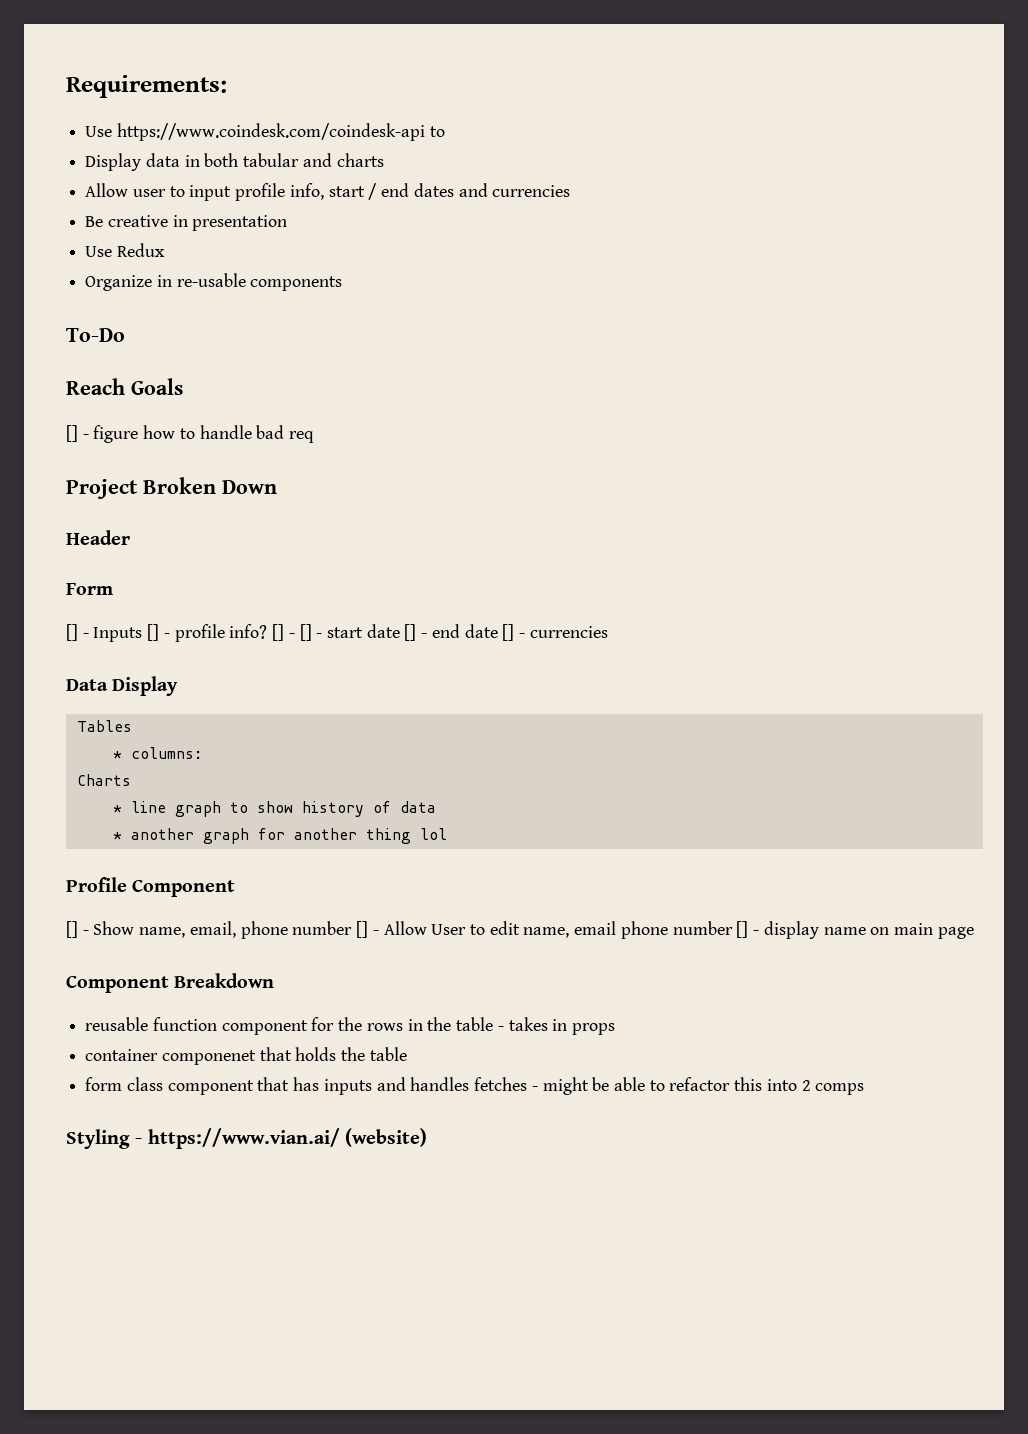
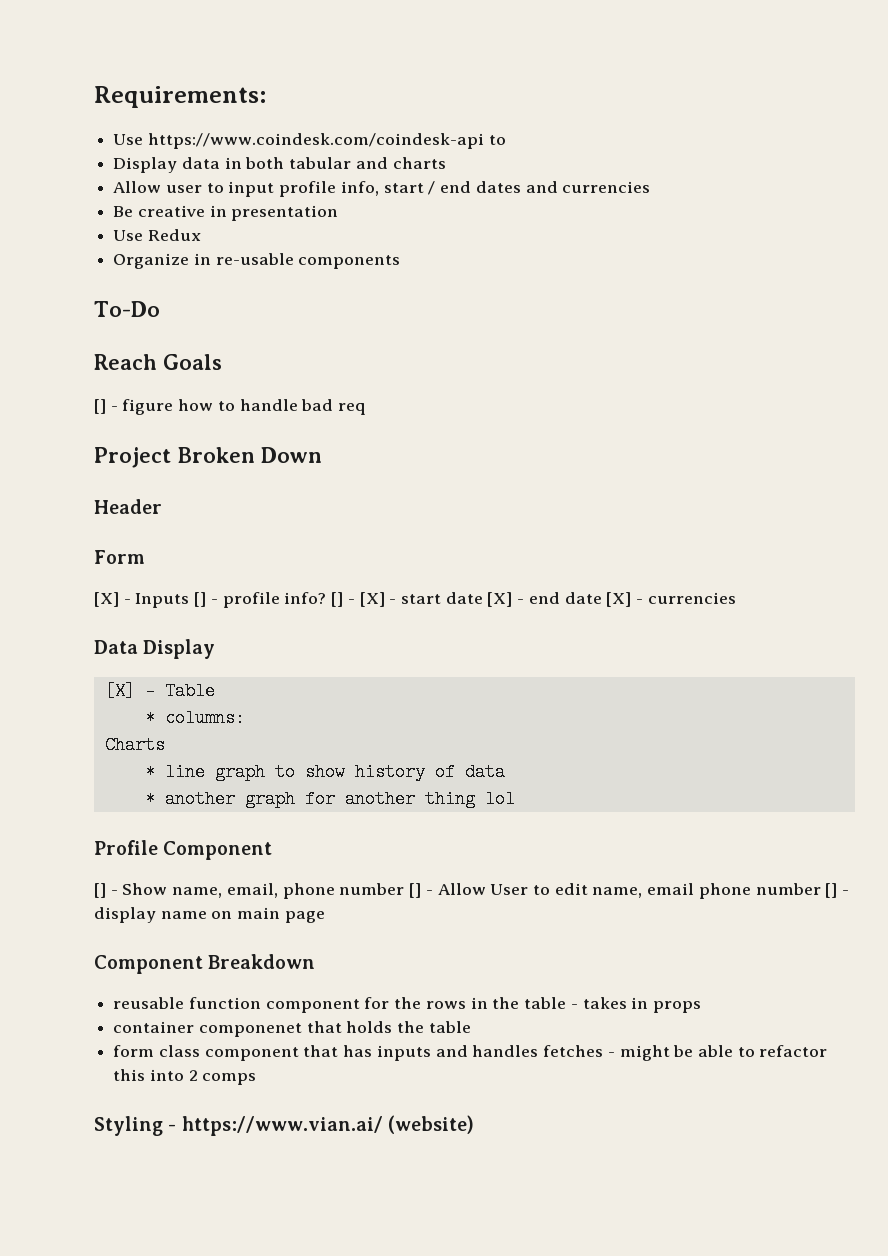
- [] - Inputs [] - profile info?
+ [X] - Inputs [] - profile info?
- [] - [] - start date [] - end date [] - currencies
+ [] - [X] - start date [X] - end date [X] - currencies
- Tables
+ [X] - Table

